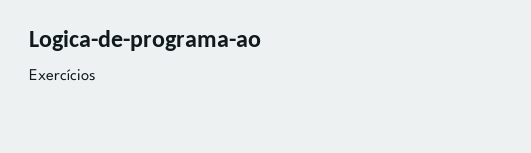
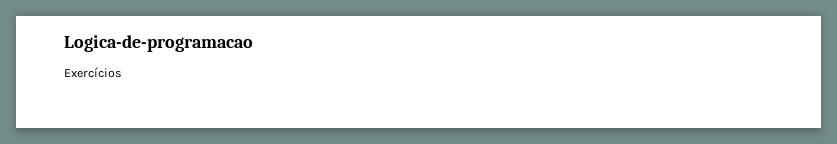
- Logica-de-programa-ao
+ Logica-de-programacao

